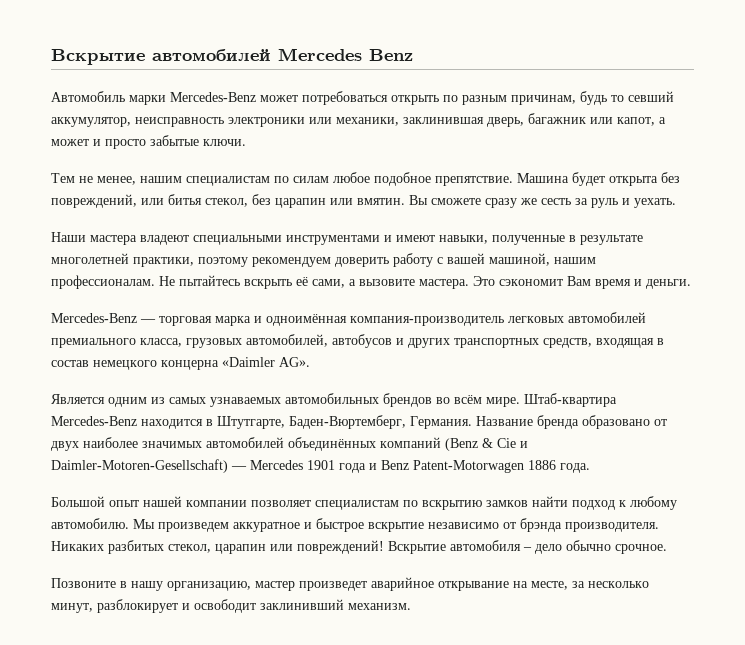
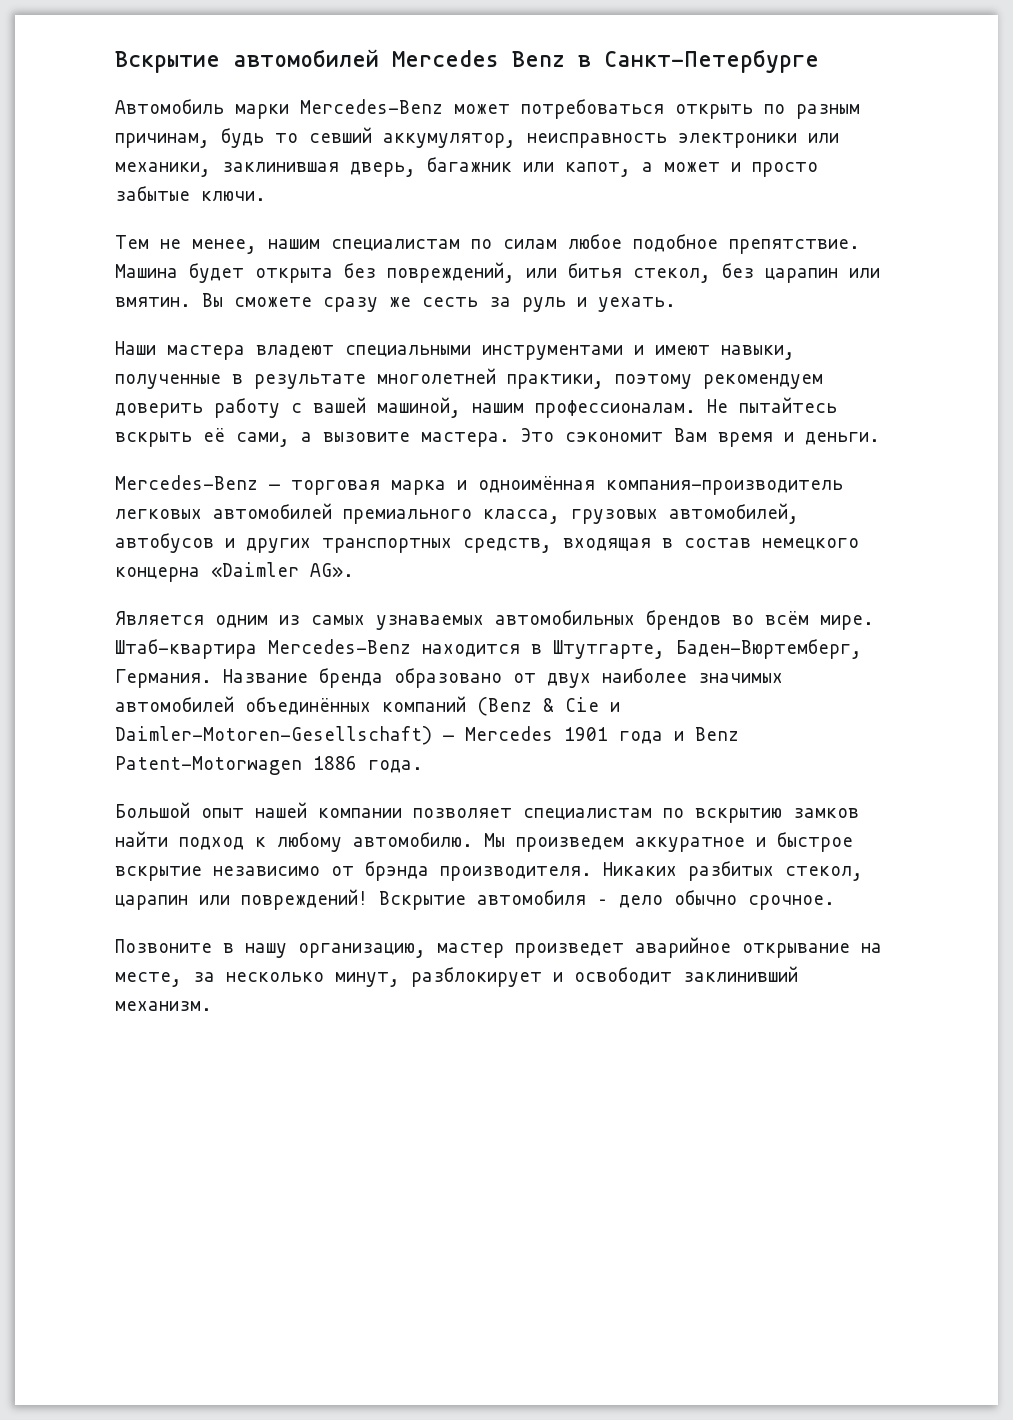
- Вскрытие автомобилей Mercedes Benz
+ Вскрытие автомобилей Mercedes Benz в Санкт-Петербурге

